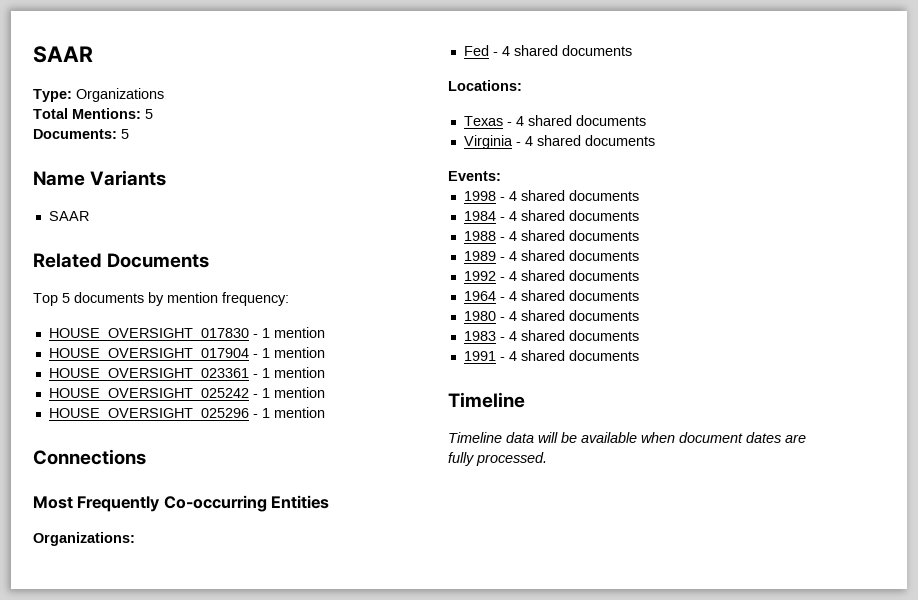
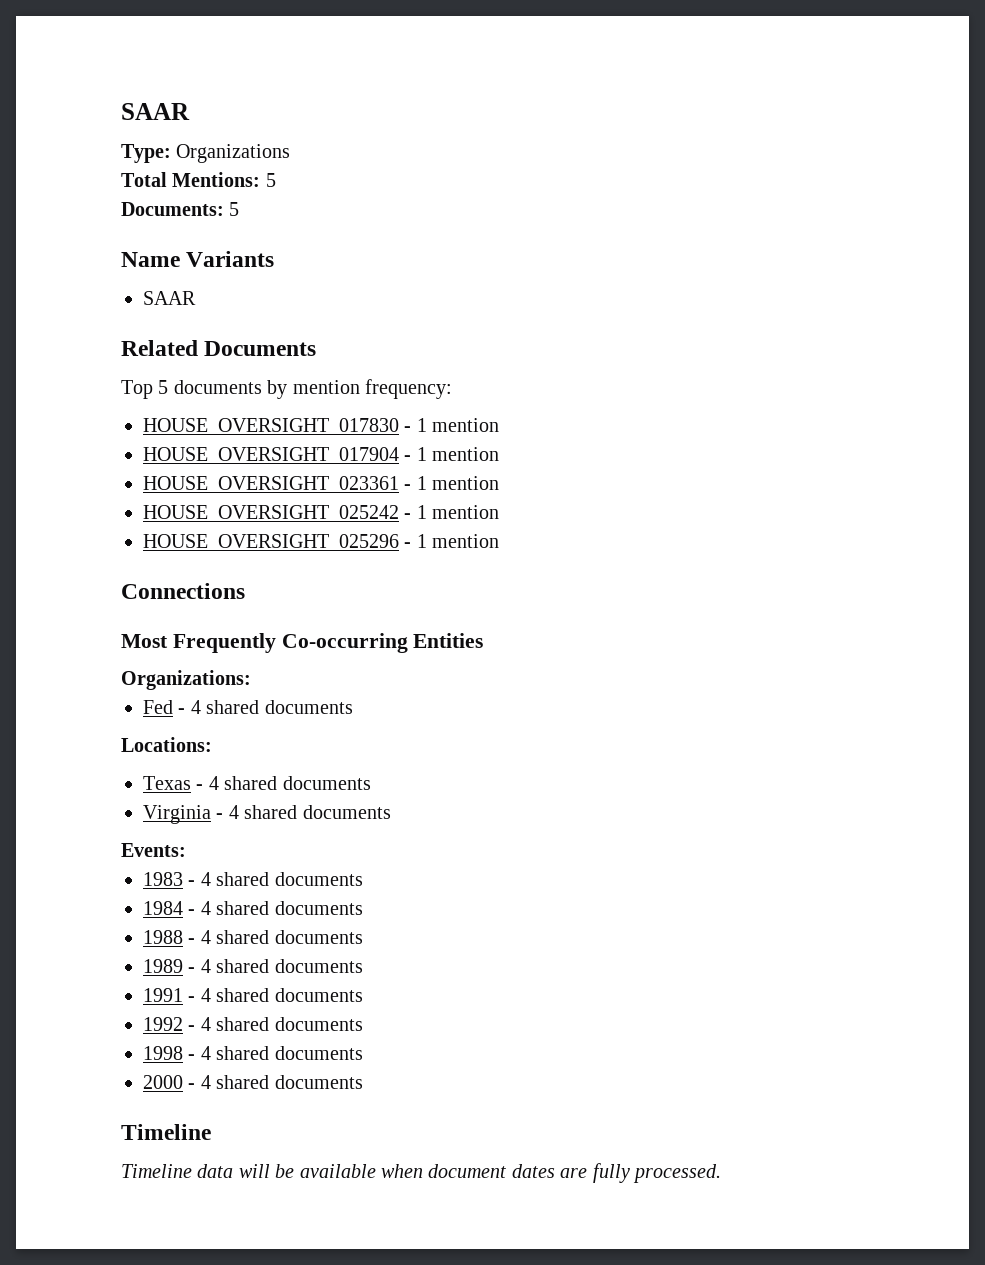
- 1998 - 4 shared documents
+ 1983 - 4 shared documents
+ 1991 - 4 shared documents
- 1964 - 4 shared documents
- 1980 - 4 shared documents
- 1983 - 4 shared documents
- 1991 - 4 shared documents
+ 1998 - 4 shared documents
+ 2000 - 4 shared documents

